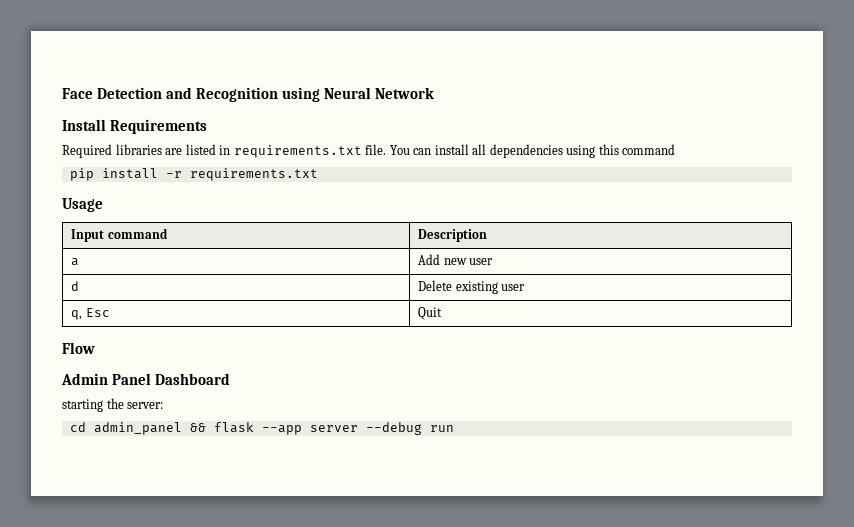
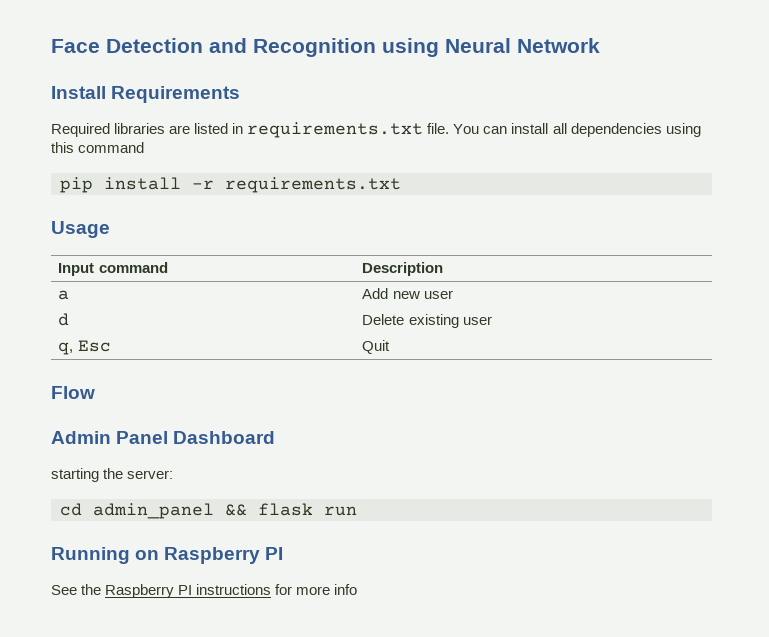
- cd admin_panel && flask --app server --debug run
+ cd admin_panel && flask run
+ Running on Raspberry PI
+ See the Raspberry PI instructions for more info

